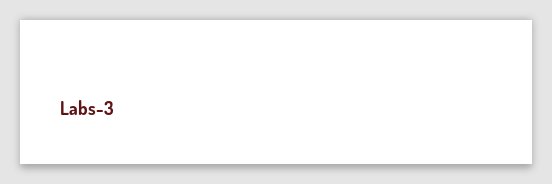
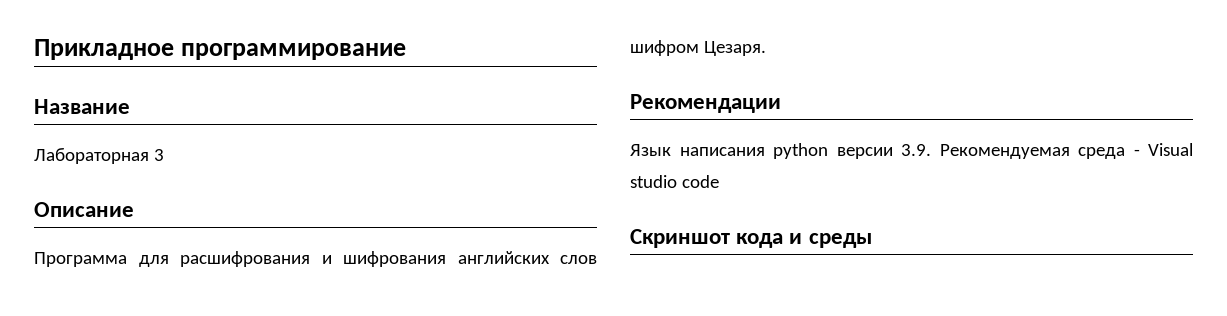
- Labs-3
+ Прикладное программирование
+ Название
+ Лабораторная 3
+ Описание
+ Программа для расшифрования и шифрования английских слов шифром Цезаря.
+ Рекомендации
+ Язык написания python версии 3.9. Рекомендуемая среда - Visual studio code
+ Скриншот кода и среды

